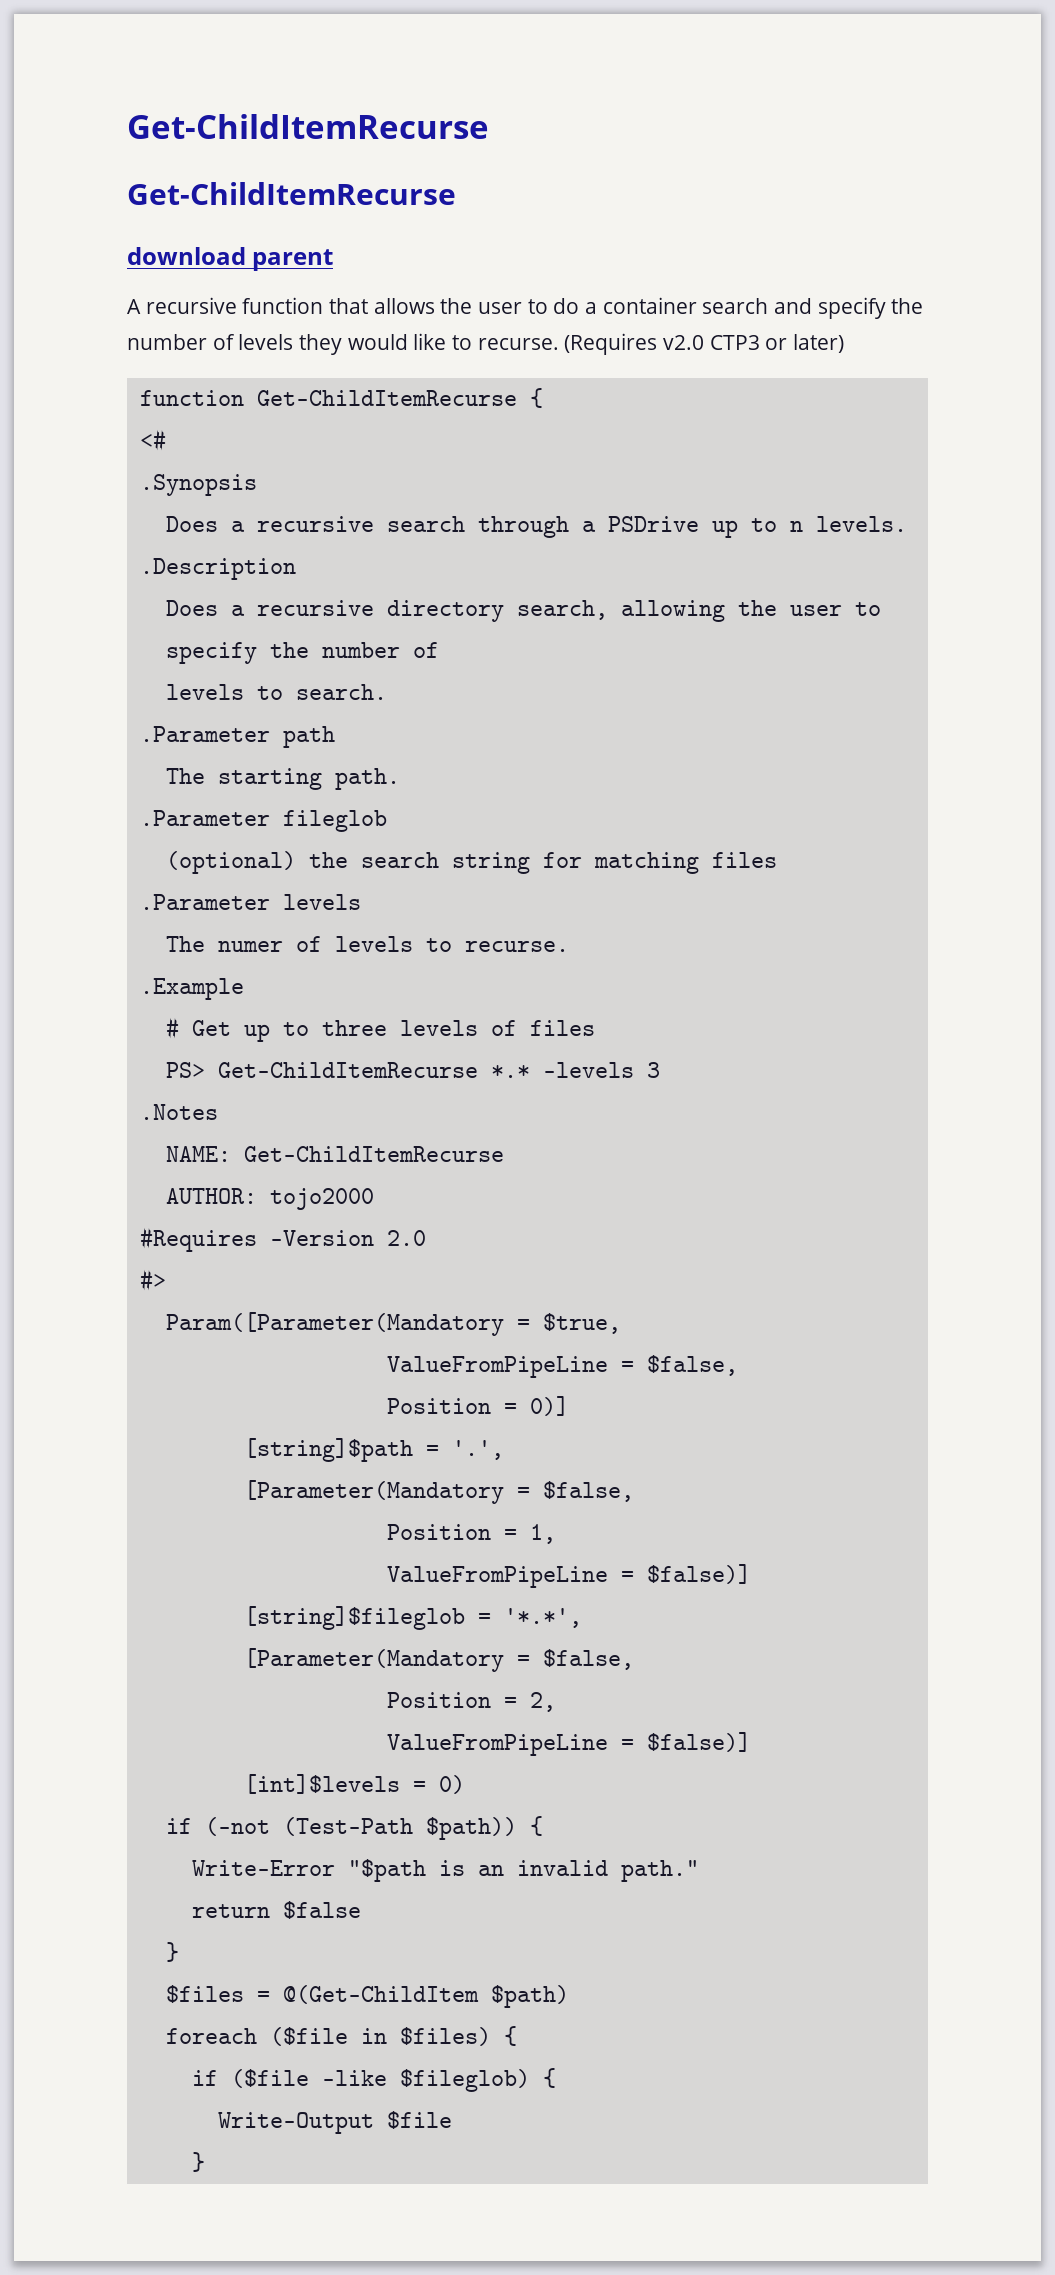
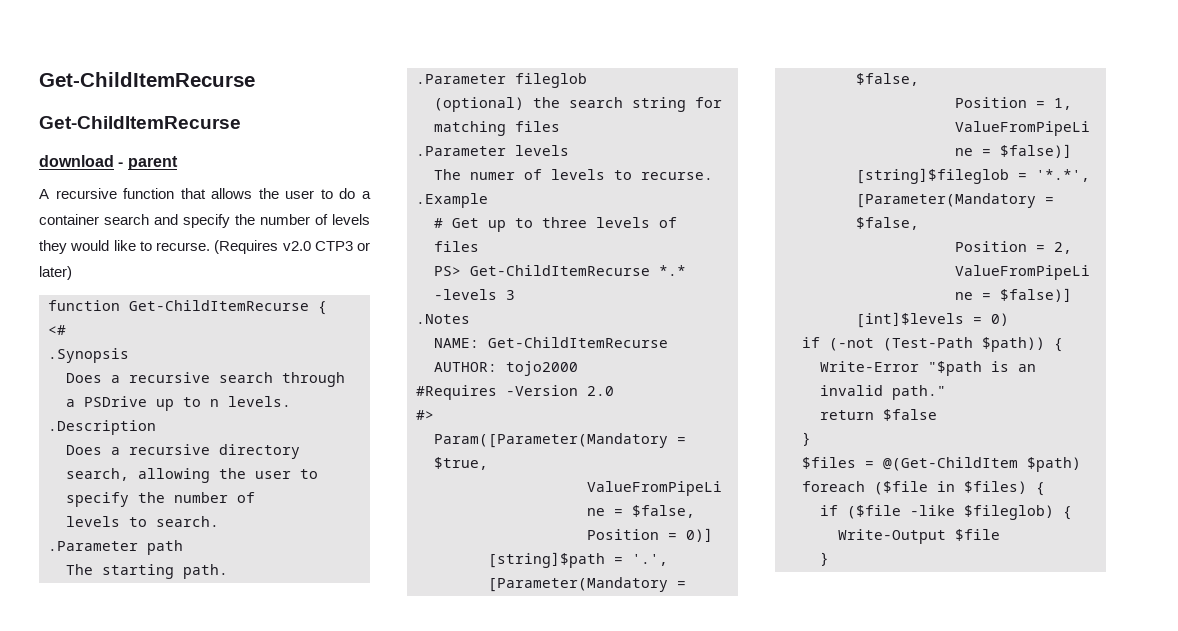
- download parent
+ download - parent

